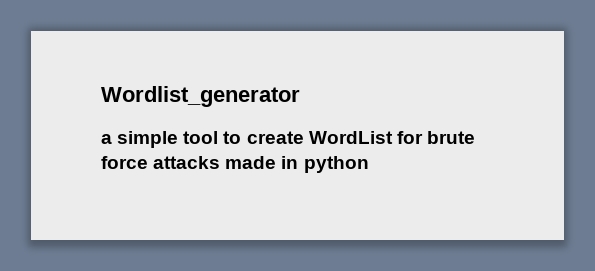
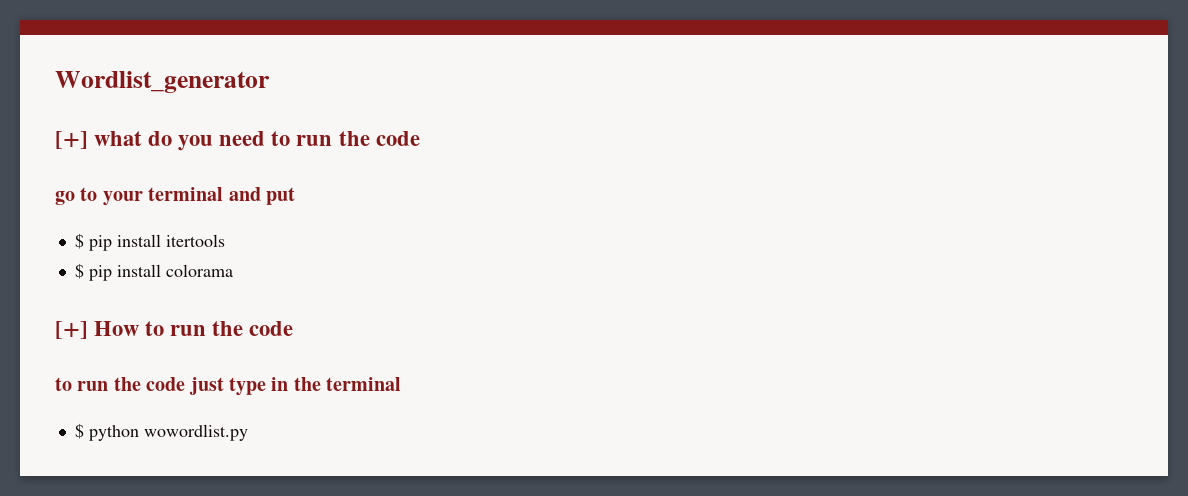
- a simple tool to create WordList for brute force attacks made in python
+ [+] what do you need to run the code
+ go to your terminal and put
+ $ pip install itertools
+ $ pip install colorama
+ [+] How to run the code
+ to run the code just type in the terminal
+ $ python wowordlist.py

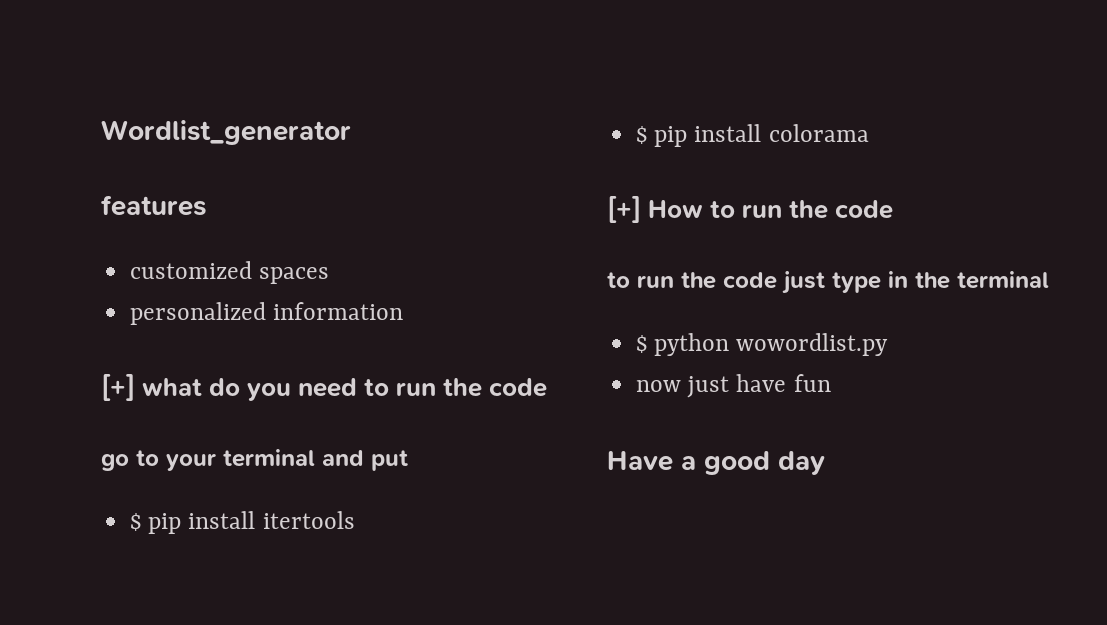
+ features
+ customized spaces
+ personalized information
+ now just have fun
+ Have a good day

